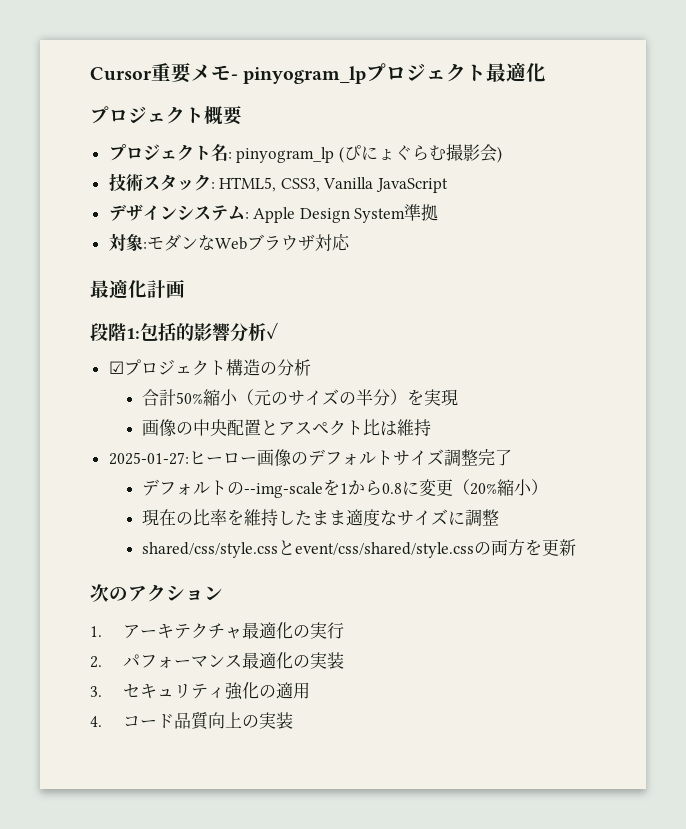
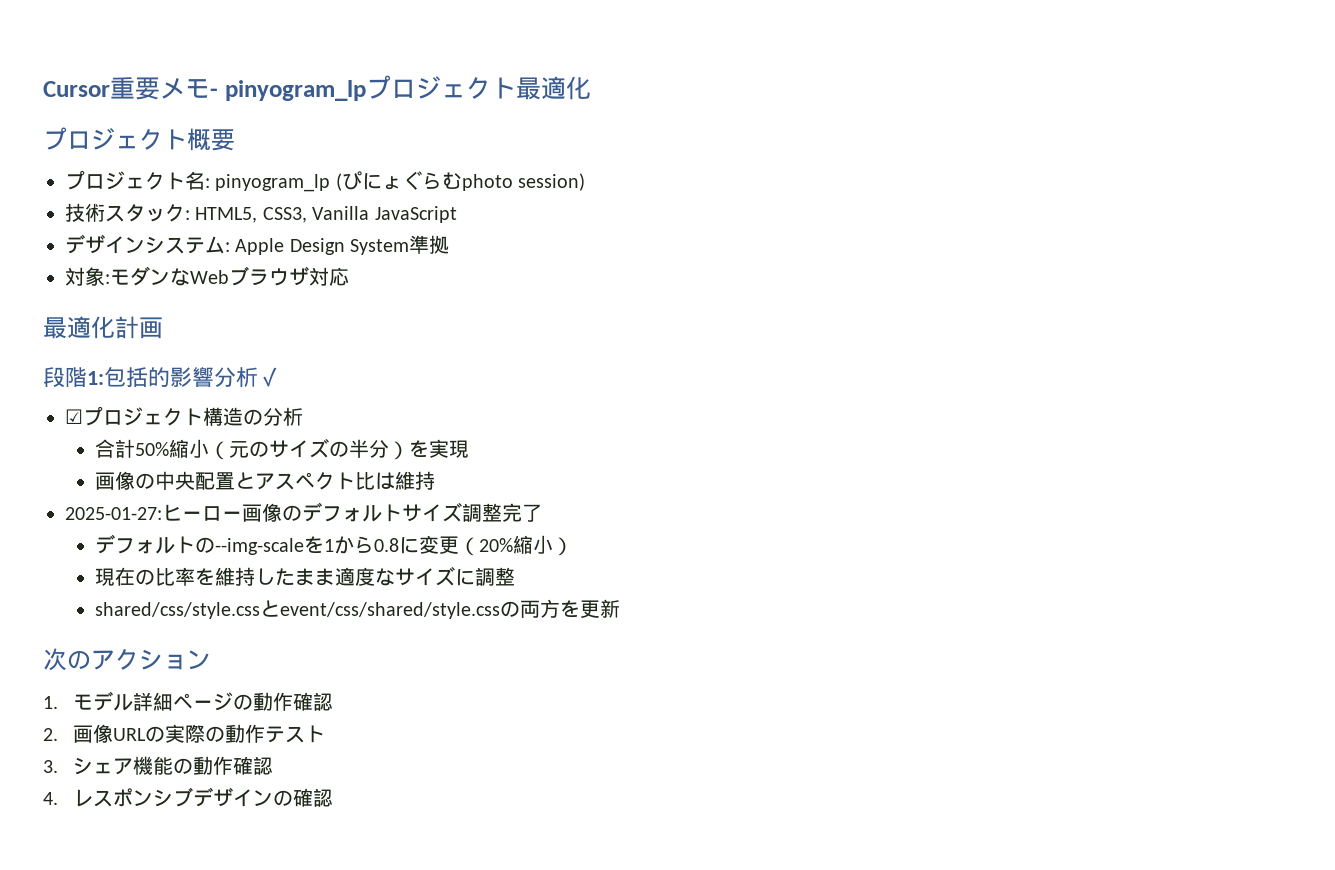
- プロジェクト名: pinyogram_lp (ぴにょぐらむ撮影会)
+ プロジェクト名: pinyogram_lp (ぴにょぐらむphoto session)
- 1.アーキテクチャ最適化の実行
- 2.パフォーマンス最適化の実装
- 3.セキュリティ強化の適用
- 4.コード品質向上の実装
+ 1.モデル詳細ページの動作確認
+ 2.画像URLの実際の動作テスト
+ 3.シェア機能の動作確認
+ 4.レスポンシブデザインの確認

